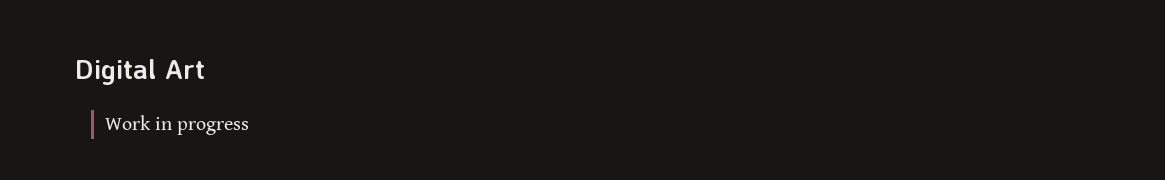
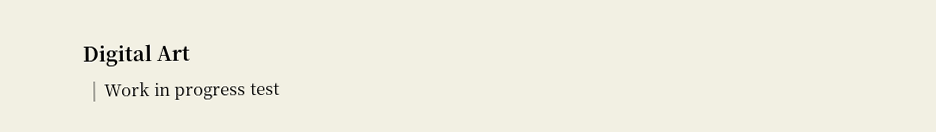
- Work in progress
+ Work in progress test

